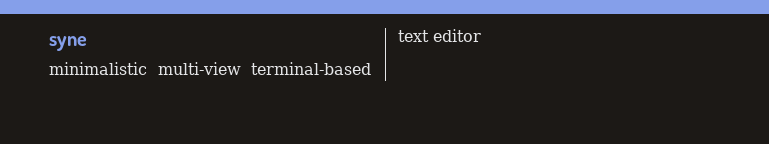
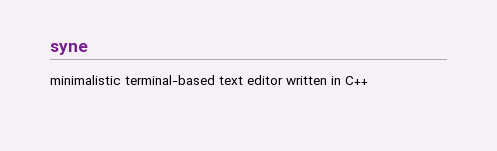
- minimalistic multi-view terminal-based text editor
+ minimalistic terminal-based text editor written in C++

